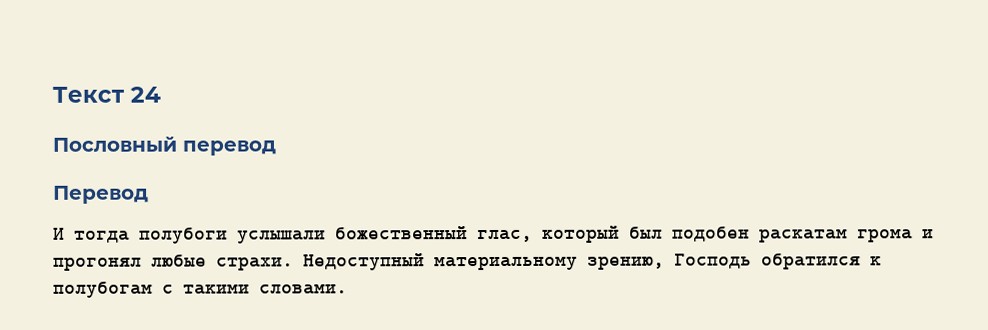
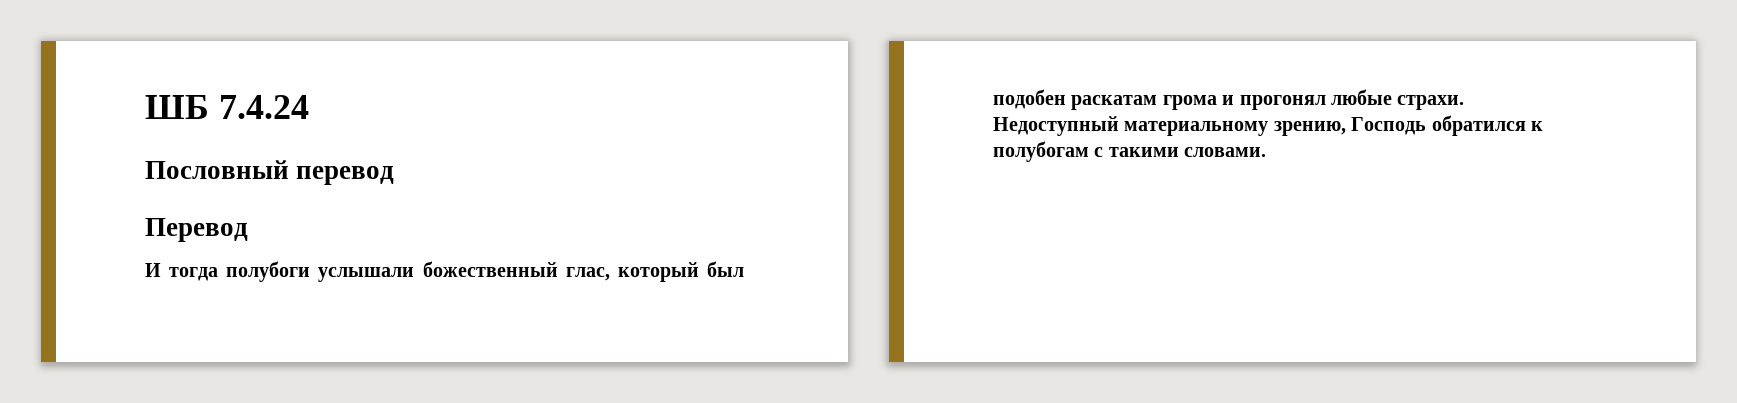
- Текст 24
+ ШБ 7.4.24

